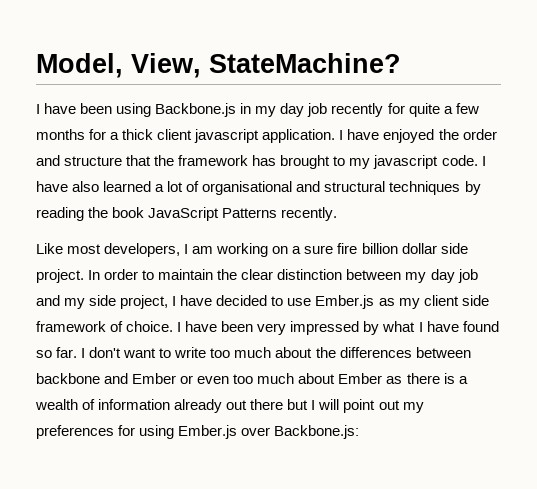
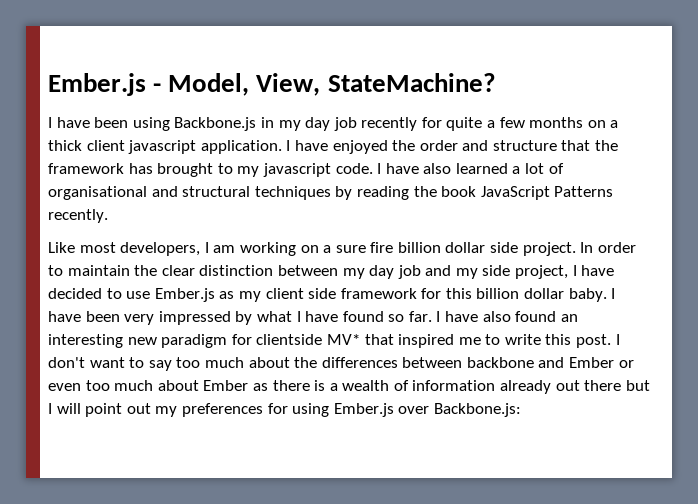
- Model, View, StateMachine?
+ Ember.js - Model, View, StateMachine?
- I have been using Backbone.js in my day job recently for quite a few months for a thick client javascript application.
+ I have been using Backbone.js in my day job recently for quite a few months on a thick client javascript application.
- In order to maintain the clear distinction between my day job and my side project, I have decided to use Ember.js as my client side framework of choice.
+ In order to maintain the clear distinction between my day job and my side project, I have decided to use Ember.js as my client side framework for this billion dollar baby.
- I don't want to write too much about the differences between backbone and Ember or even too much about Ember as there is a wealth of information already out there but I will point out my preferences for using Ember.js over Backbone.js:
+ I have also found an interesting new paradigm for clientside MV* that inspired me to write this post. I don't want to say too much about the differences between backbone and Ember or even too much about Ember as there is a wealth of information already out there but I will point out my preferences for using Ember.js over Backbone.js:

